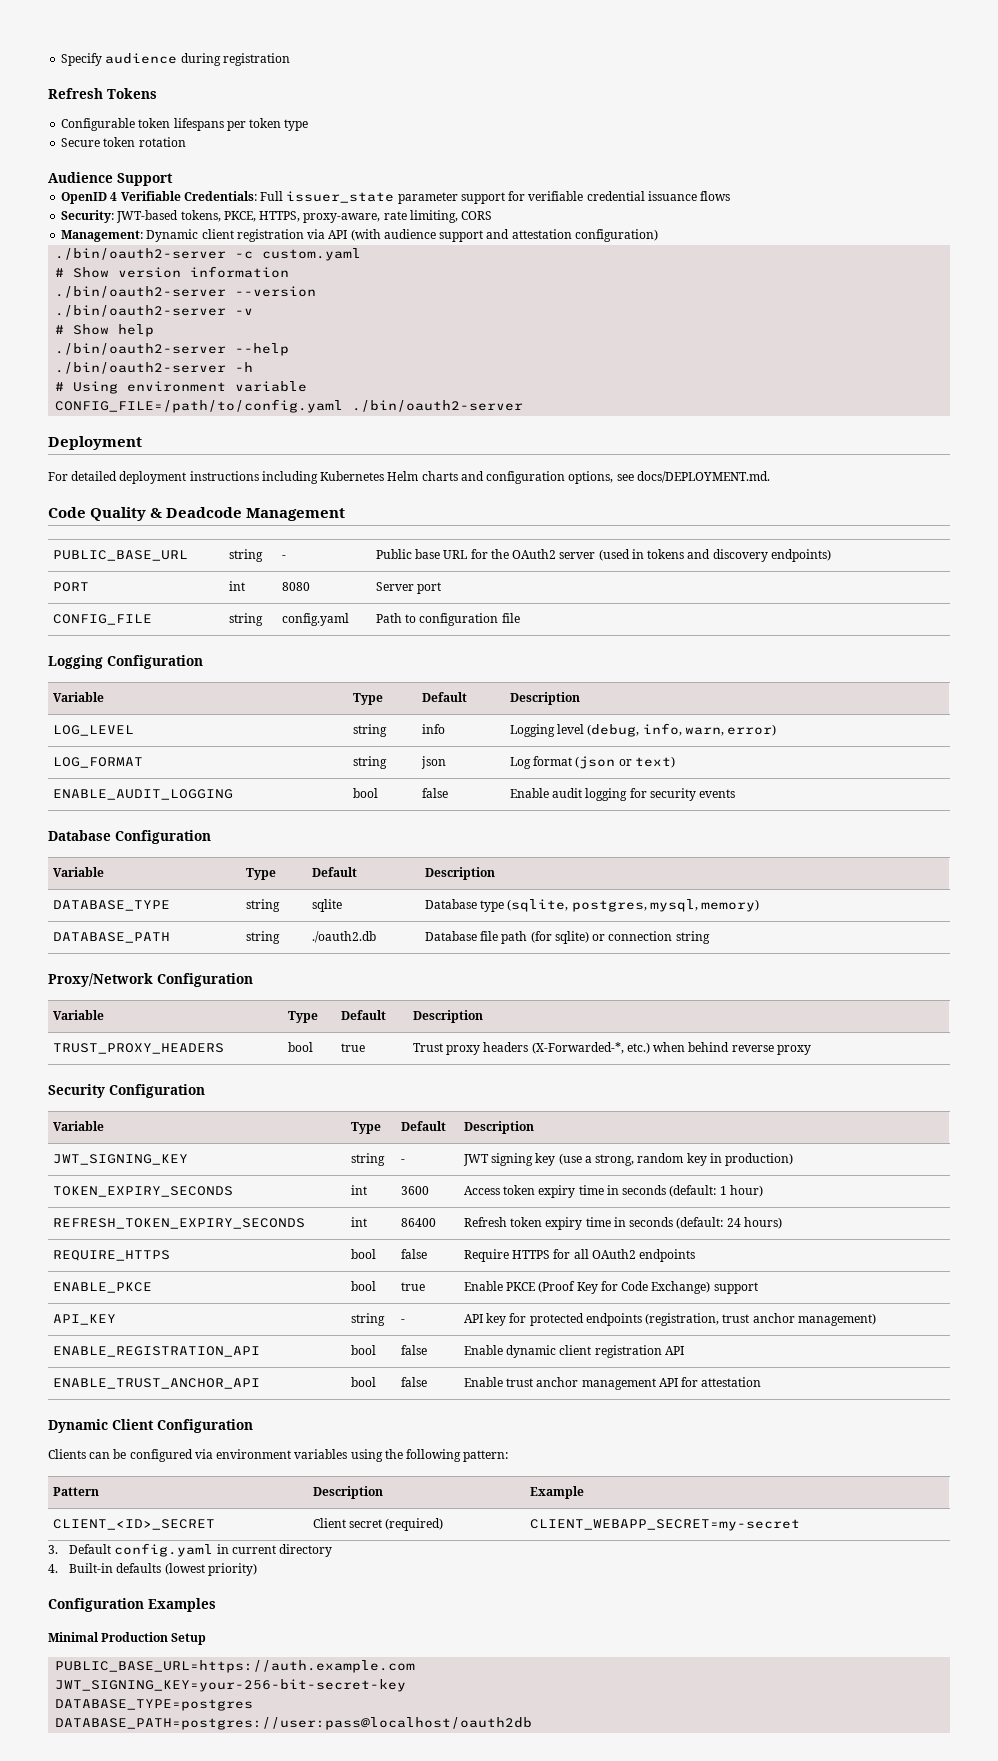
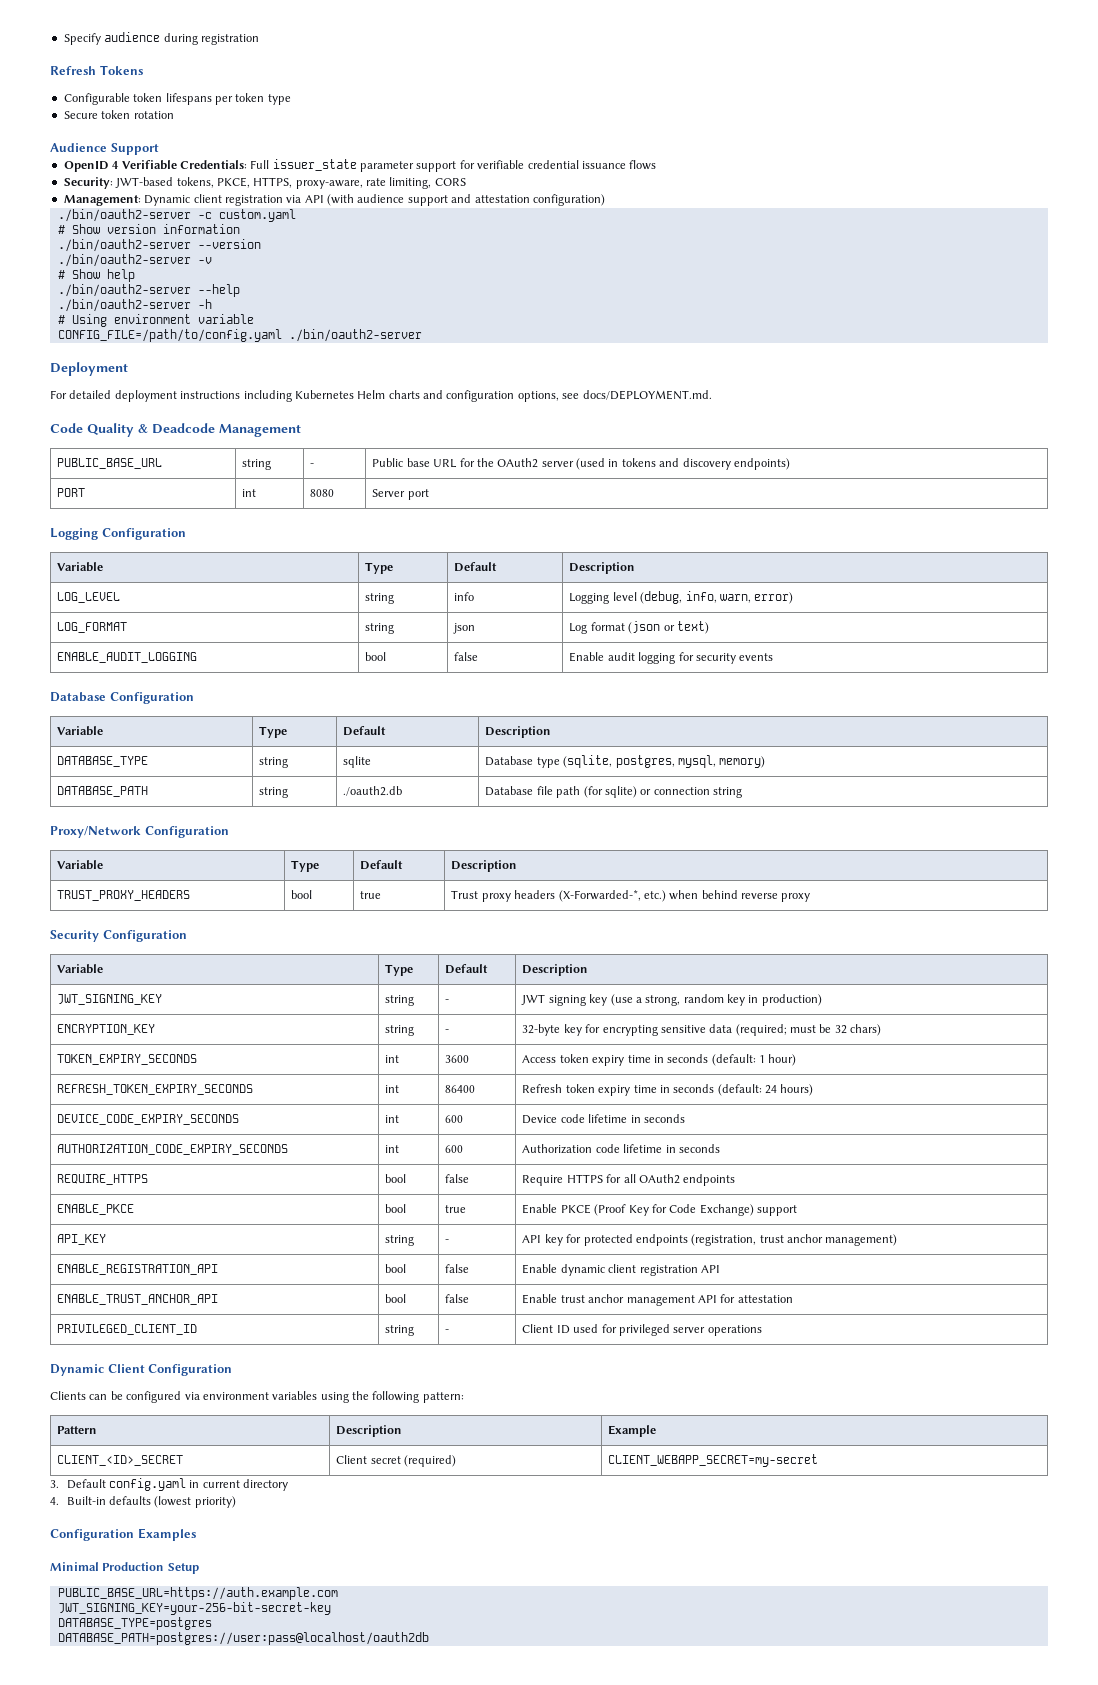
- CONFIG_FILE | string | config.yaml | Path to configuration file
+ ENCRYPTION_KEY | string | - | 32-byte key for encrypting sensitive data (required; must be 32 chars)
+ DEVICE_CODE_EXPIRY_SECONDS | int | 600 | Device code lifetime in seconds
+ AUTHORIZATION_CODE_EXPIRY_SECONDS | int | 600 | Authorization code lifetime in seconds
+ PRIVILEGED_CLIENT_ID | string | - | Client ID used for privileged server operations

